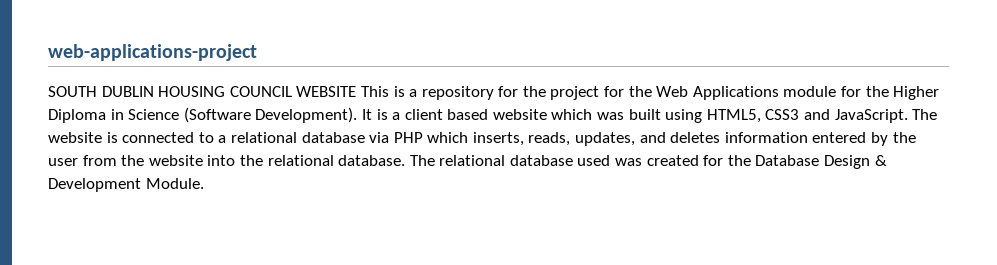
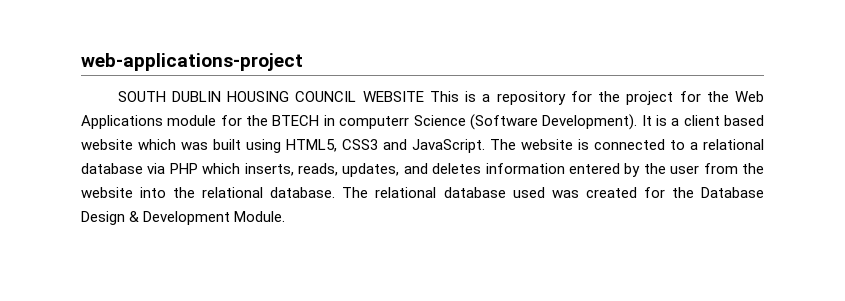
- SOUTH DUBLIN HOUSING COUNCIL WEBSITE This is a repository for the project for the Web Applications module for the Higher Diploma in Science (Software Development).
+ SOUTH DUBLIN HOUSING COUNCIL WEBSITE This is a repository for the project for the Web Applications module for the BTECH in computerr Science (Software Development).

